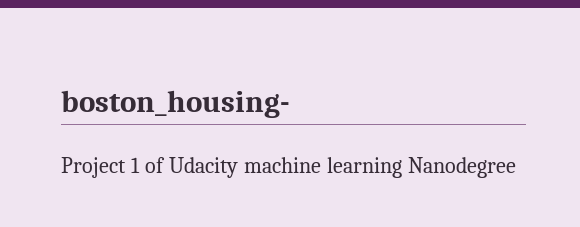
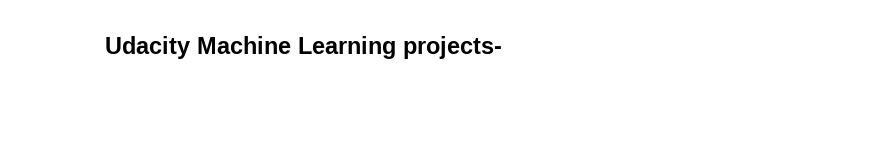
- boston_housing-
- Project 1 of Udacity machine learning Nanodegree
+ Udacity Machine Learning projects-

